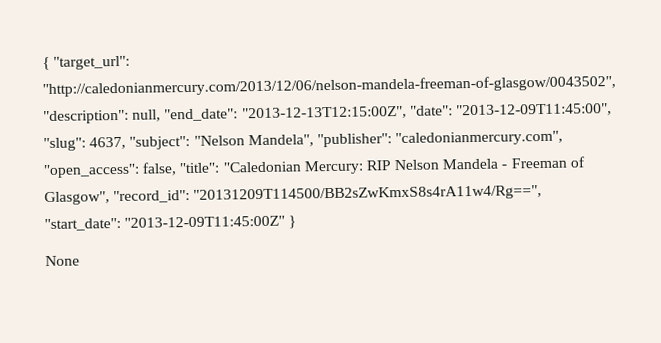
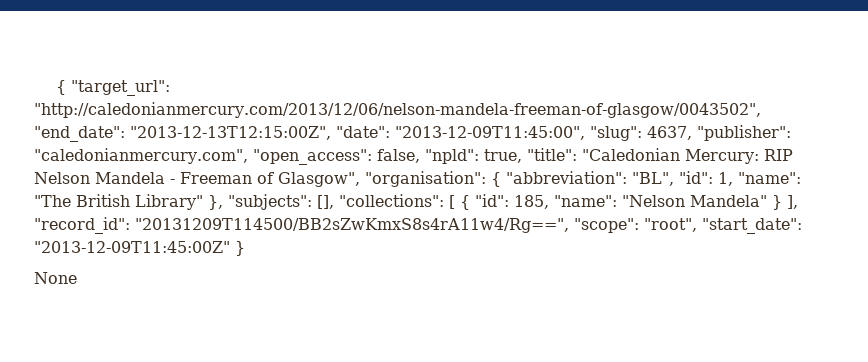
- { "target_url": "http://caledonianmercury.com/2013/12/06/nelson-mandela-freeman-of-glasgow/0043502", "description": null, "end_date": "2013-12-13T12:15:00Z", "date": "2013-12-09T11:45:00", "slug": 4637, "subject": "Nelson Mandela", "publisher": "caledonianmercury.com", "open_access": false, "title": "Caledonian Mercury: RIP Nelson Mandela - Freeman of Glasgow", "record_id": "20131209T114500/BB2sZwKmxS8s4rA11w4/Rg==", "start_date": "2013-12-09T11:45:00Z" }
+ { "target_url": "http://caledonianmercury.com/2013/12/06/nelson-mandela-freeman-of-glasgow/0043502", "end_date": "2013-12-13T12:15:00Z", "date": "2013-12-09T11:45:00", "slug": 4637, "publisher": "caledonianmercury.com", "open_access": false, "npld": true, "title": "Caledonian Mercury: RIP Nelson Mandela - Freeman of Glasgow", "organisation": { "abbreviation": "BL", "id": 1, "name": "The British Library" }, "subjects": [], "collections": [ { "id": 185, "name": "Nelson Mandela" } ], "record_id": "20131209T114500/BB2sZwKmxS8s4rA11w4/Rg==", "scope": "root", "start_date": "2013-12-09T11:45:00Z" }

